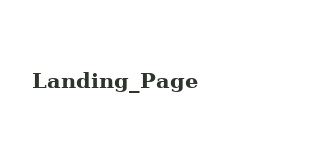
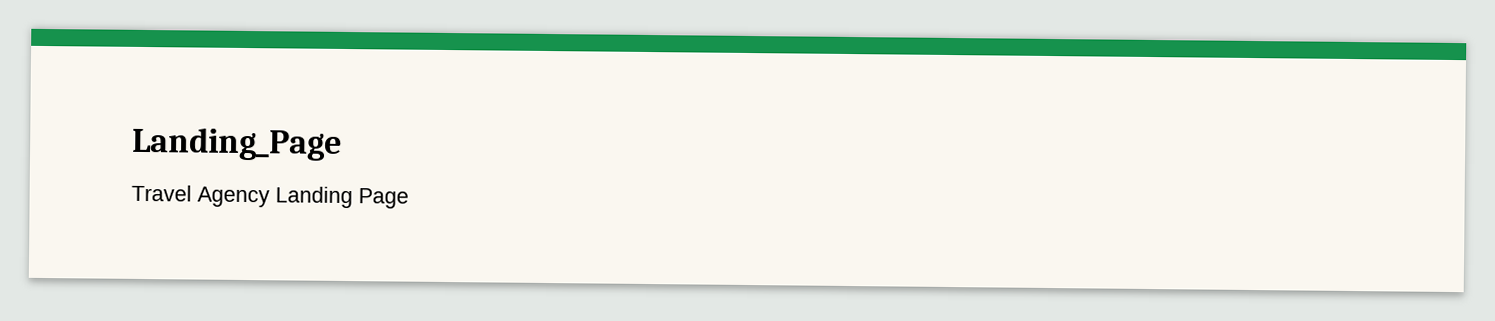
+ Travel Agency Landing Page

